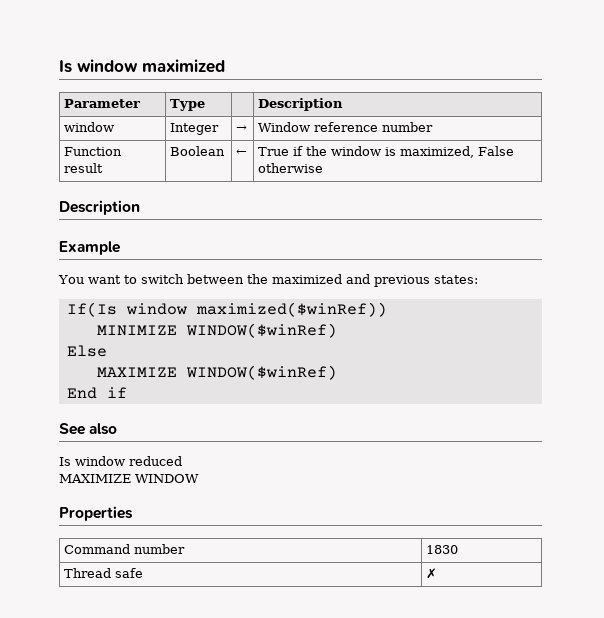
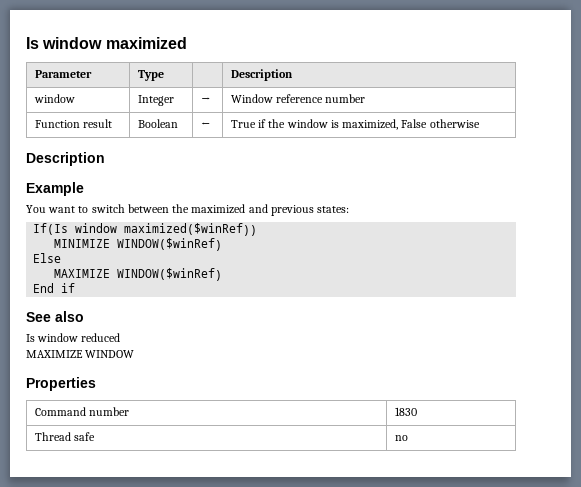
- Thread safe | ✗
+ Thread safe | no

